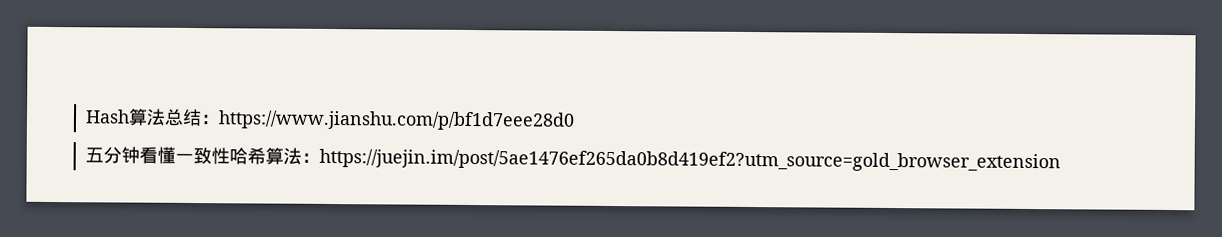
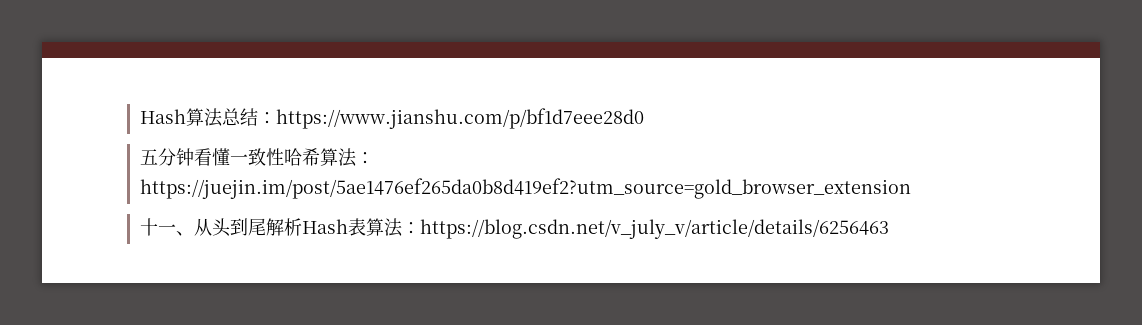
+ 十一、从头到尾解析Hash表算法：https://blog.csdn.net/v_july_v/article/details/6256463

